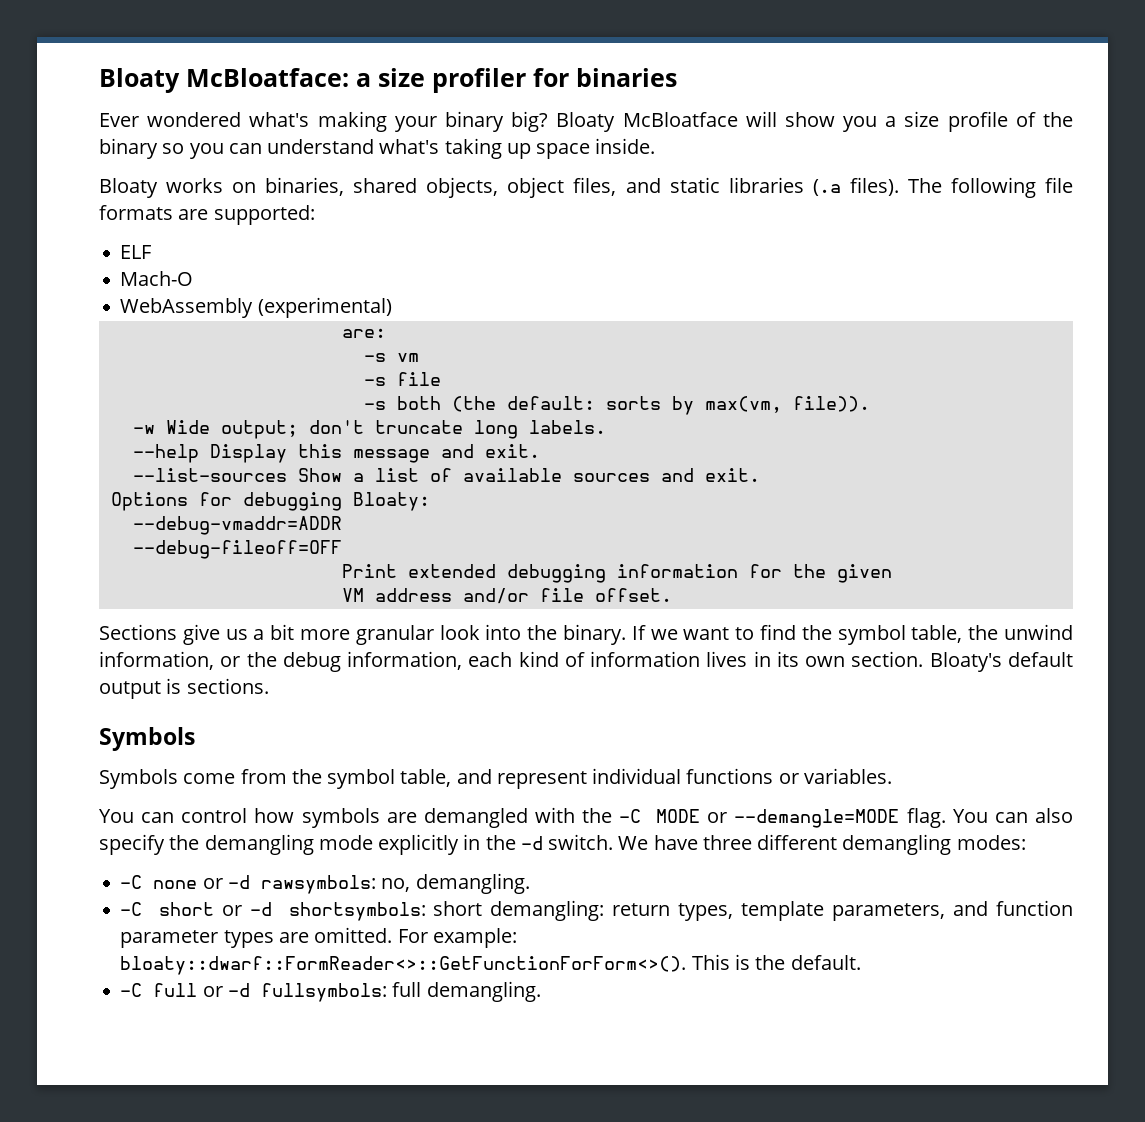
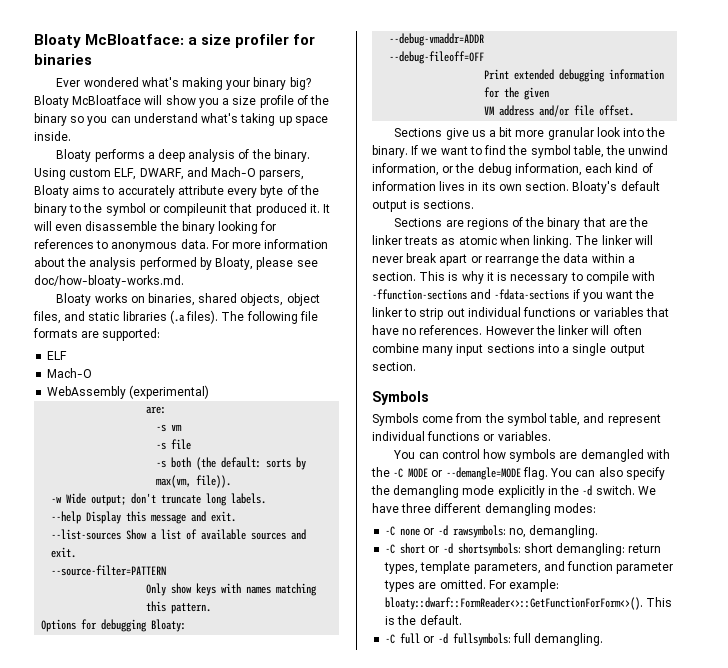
+ Bloaty performs a deep analysis of the binary. Using custom ELF, DWARF, and Mach-O parsers, Bloaty aims to accurately attribute every byte of the binary to the symbol or compileunit that produced it. It will even disassemble the binary looking for references to anonymous data. For more information about the analysis performed by Bloaty, please see doc/how-bloaty-works.md.
+ --source-filter=PATTERN
+ Only show keys with names matching this pattern.
+ Sections are regions of the binary that are the linker treats as atomic when linking. The linker will never break apart or rearrange the data within a section. This is why it is necessary to compile with -ffunction-sections and -fdata-sections if you want the linker to strip out individual functions or variables that have no references. However the linker will often combine many input sections into a single output section.

